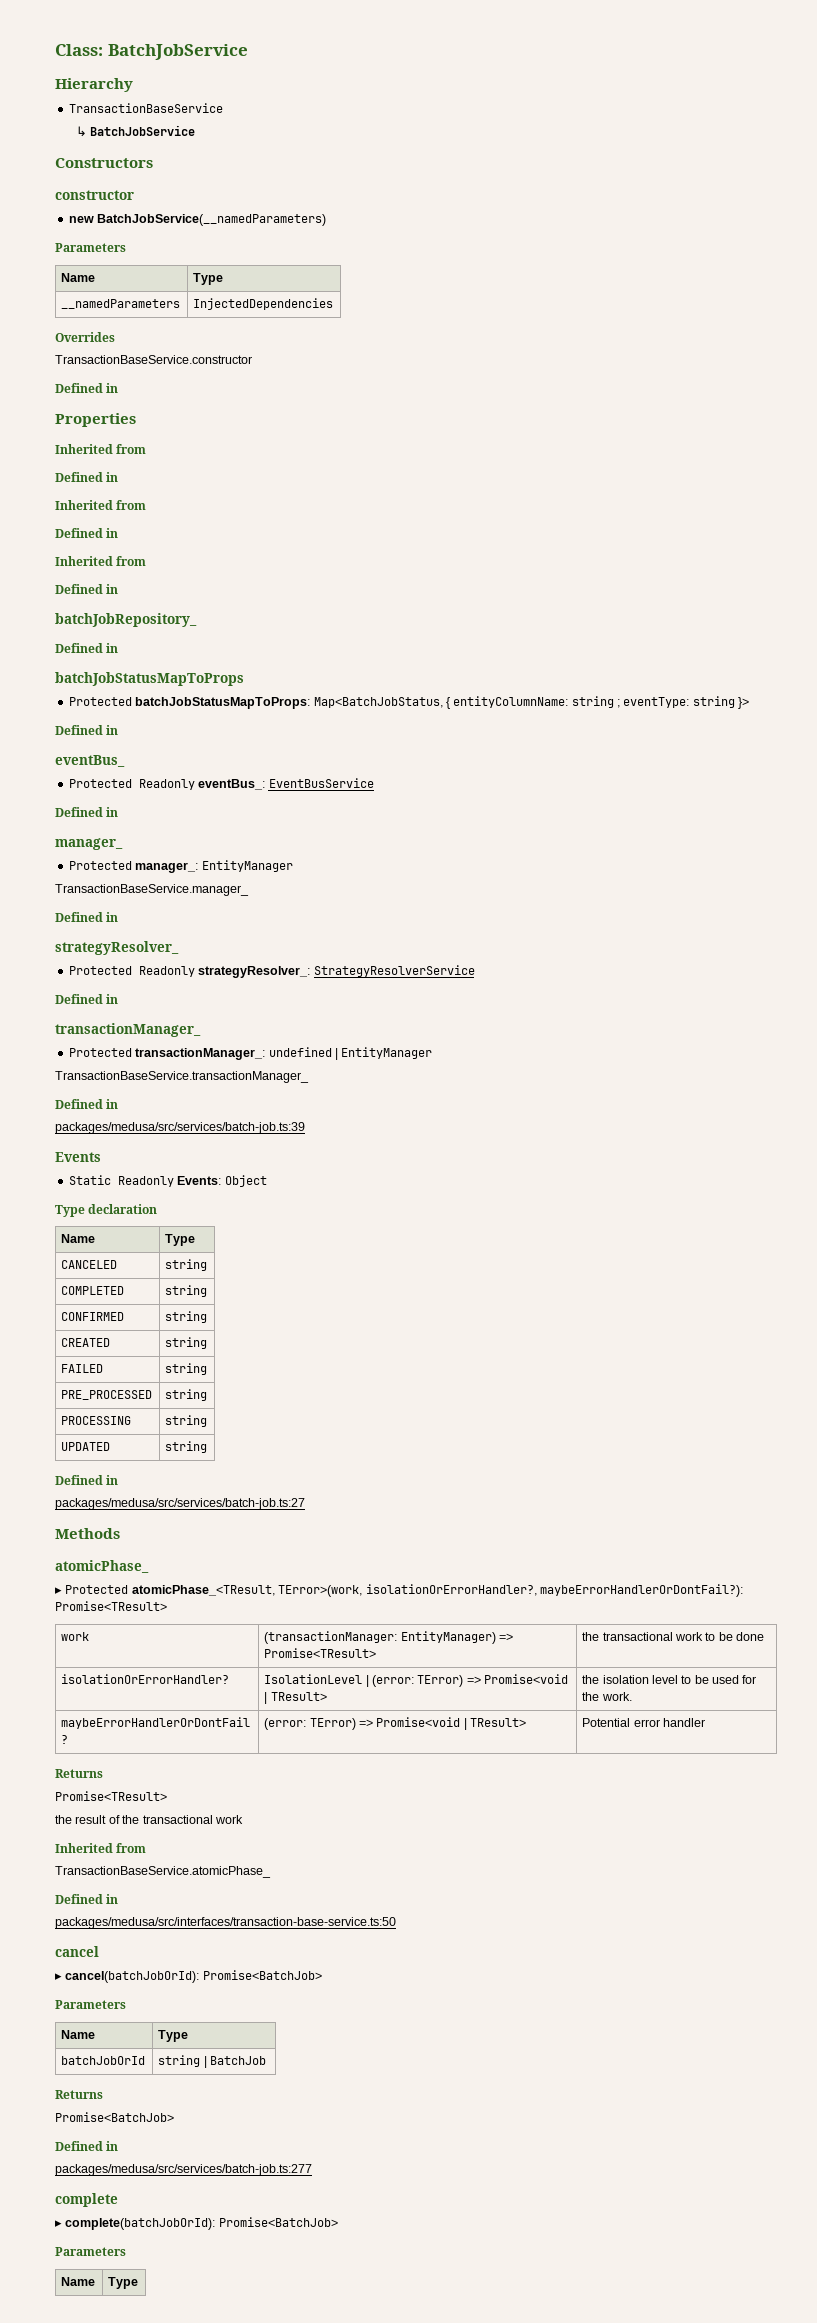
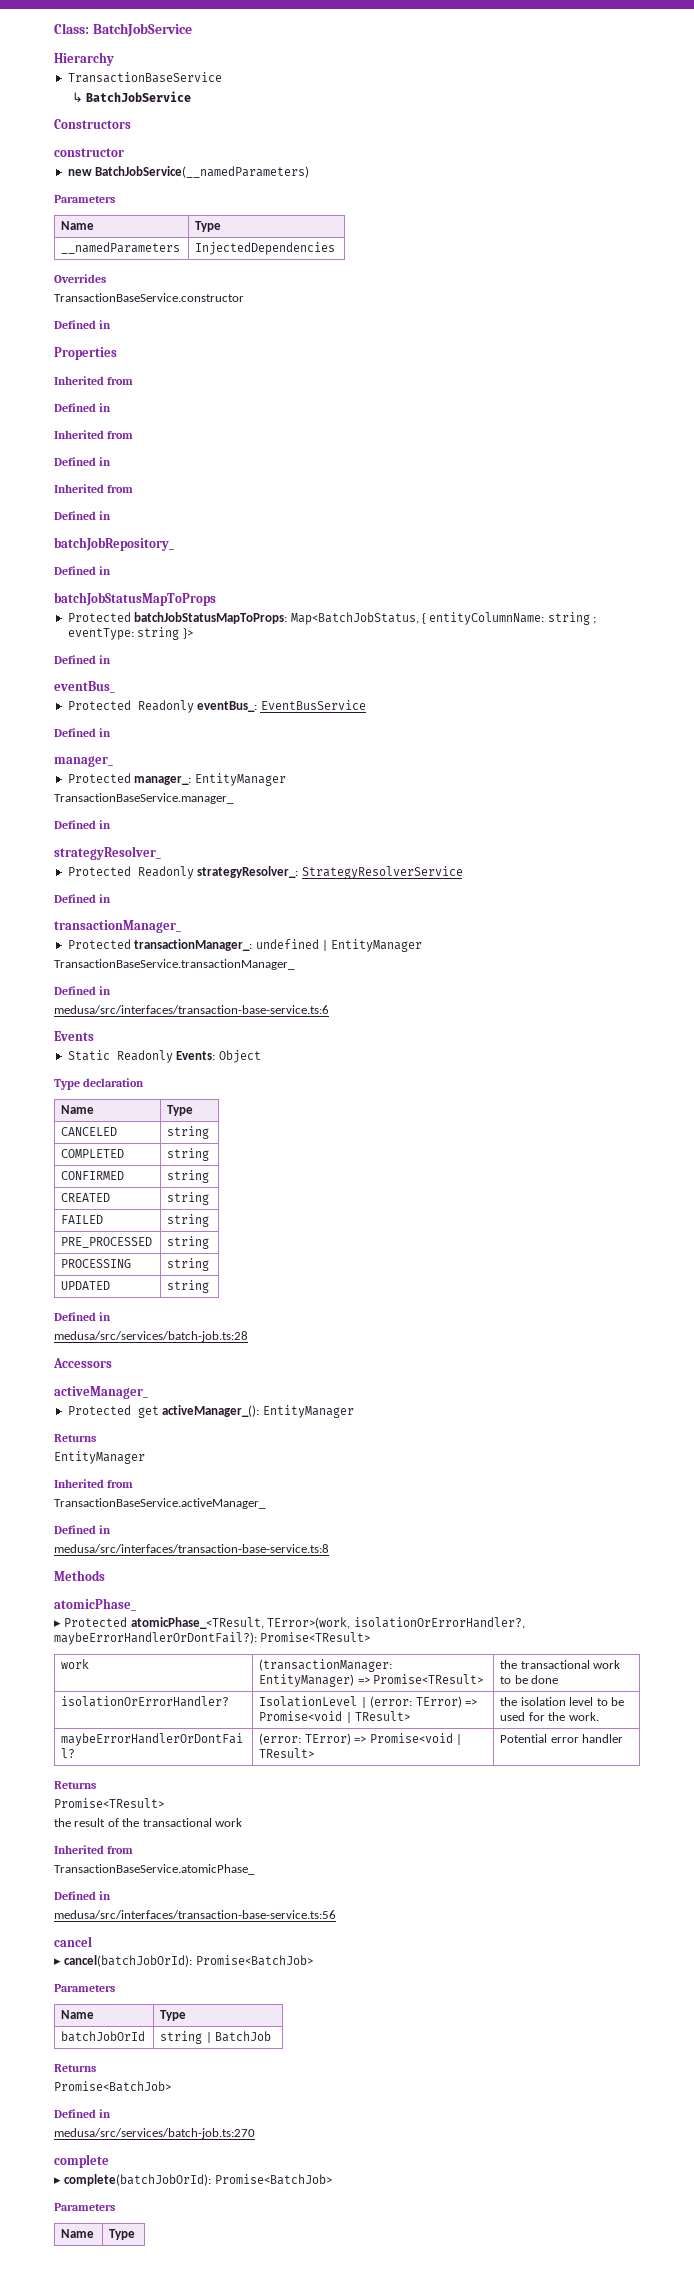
- packages/medusa/src/services/batch-job.ts:39
+ medusa/src/interfaces/transaction-base-service.ts:6
- packages/medusa/src/services/batch-job.ts:27
+ medusa/src/services/batch-job.ts:28
+ Accessors
+ activeManager_
+ Protected get activeManager_(): EntityManager
+ Returns
+ EntityManager
+ Inherited from
+ TransactionBaseService.activeManager_
+ Defined in
+ medusa/src/interfaces/transaction-base-service.ts:8
- packages/medusa/src/interfaces/transaction-base-service.ts:50
+ medusa/src/interfaces/transaction-base-service.ts:56
- packages/medusa/src/services/batch-job.ts:277
+ medusa/src/services/batch-job.ts:270

